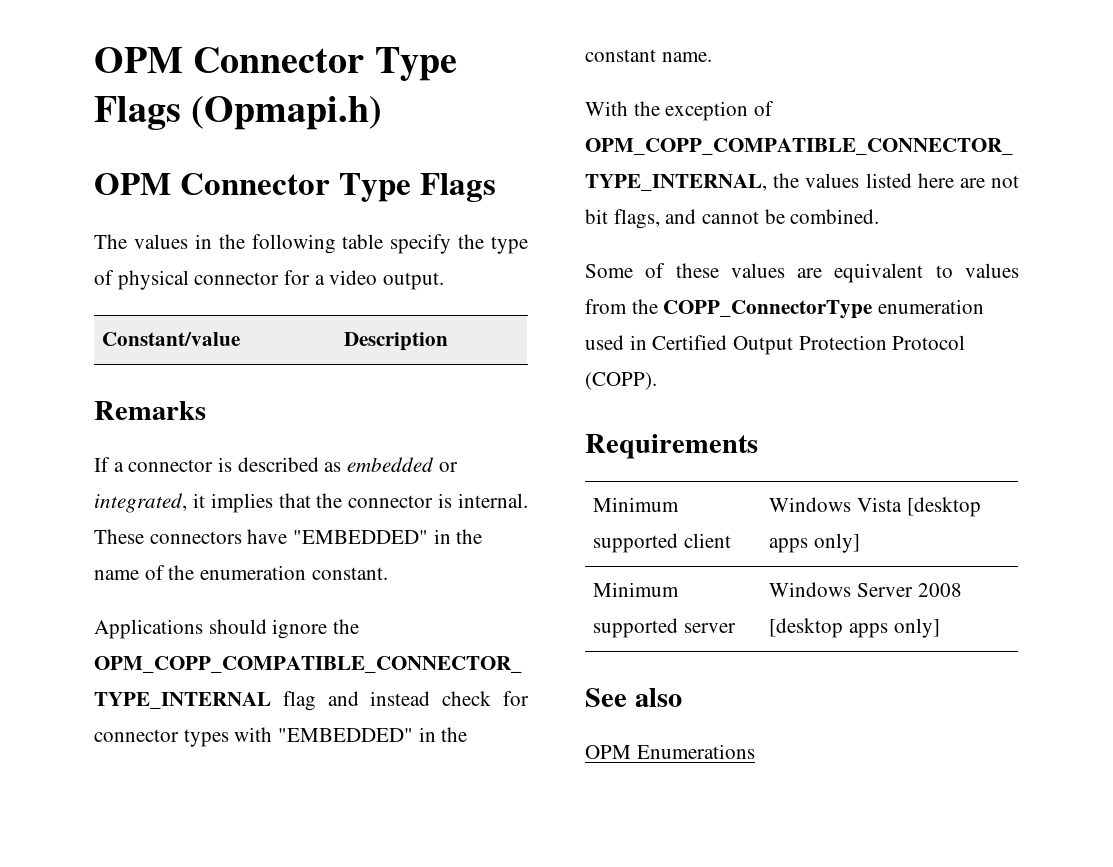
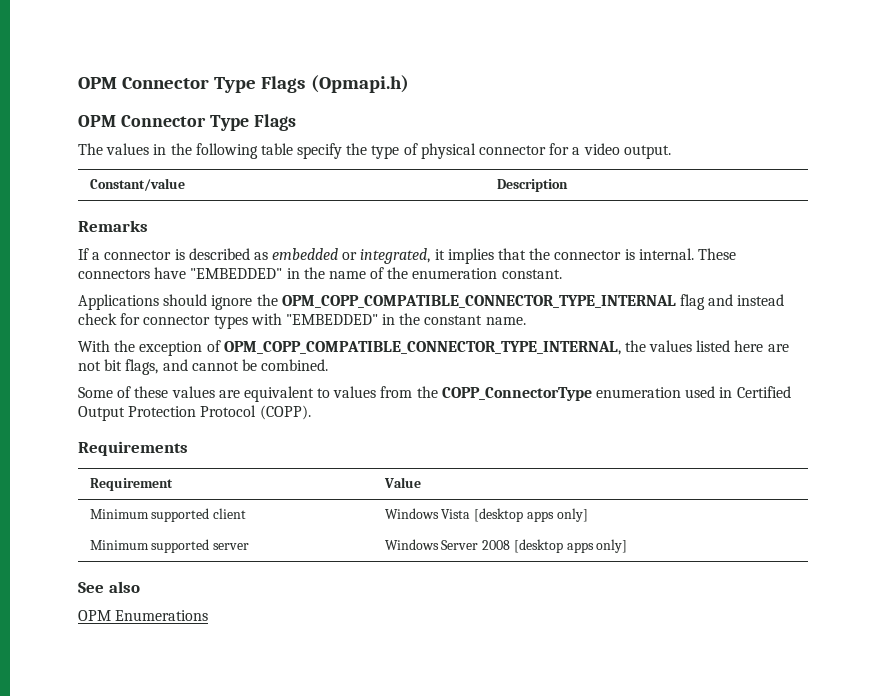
+ Requirement | Value

